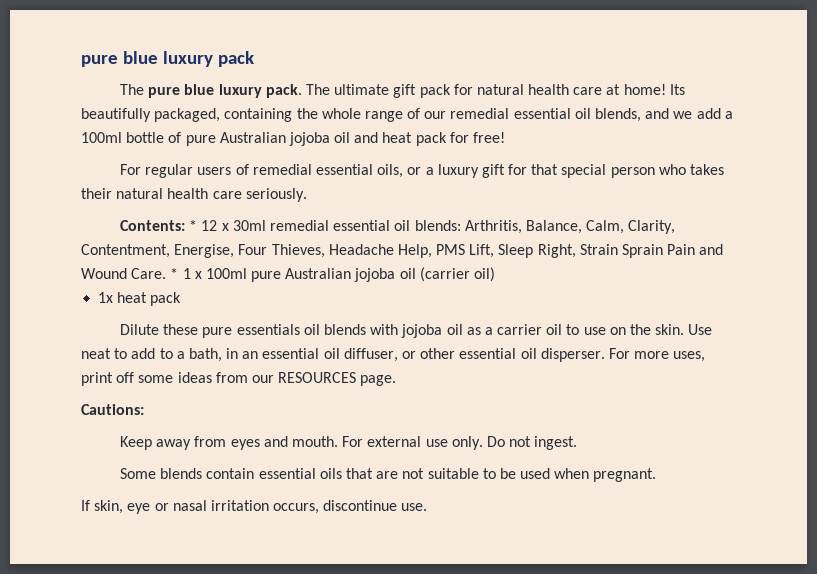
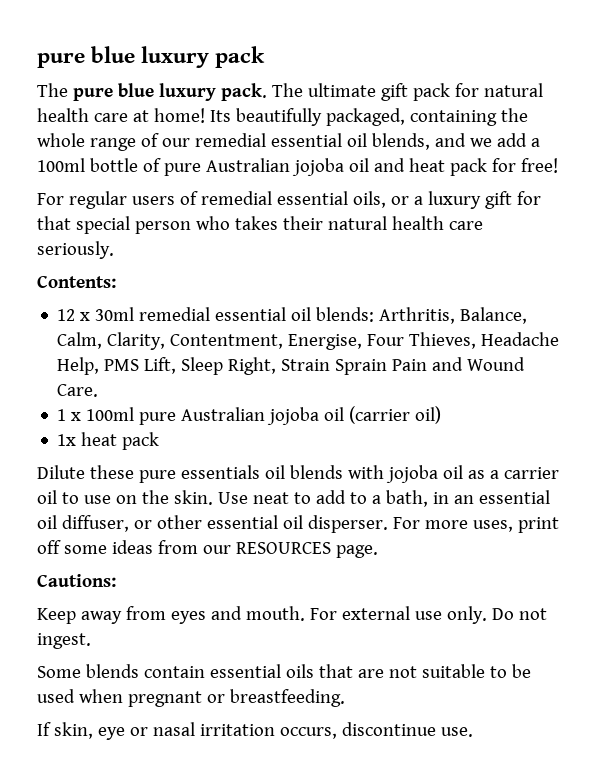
- Contents: * 12 x 30ml remedial essential oil blends: Arthritis, Balance, Calm, Clarity, Contentment, Energise, Four Thieves, Headache Help, PMS Lift, Sleep Right, Strain Sprain Pain and Wound Care. * 1 x 100ml pure Australian jojoba oil (carrier oil)
+ Contents:
+ 12 x 30ml remedial essential oil blends: Arthritis, Balance, Calm, Clarity, Contentment, Energise, Four Thieves, Headache Help, PMS Lift, Sleep Right, Strain Sprain Pain and Wound Care.
+ 1 x 100ml pure Australian jojoba oil (carrier oil)
- Some blends contain essential oils that are not suitable to be used when pregnant.
+ Some blends contain essential oils that are not suitable to be used when pregnant or breastfeeding.

